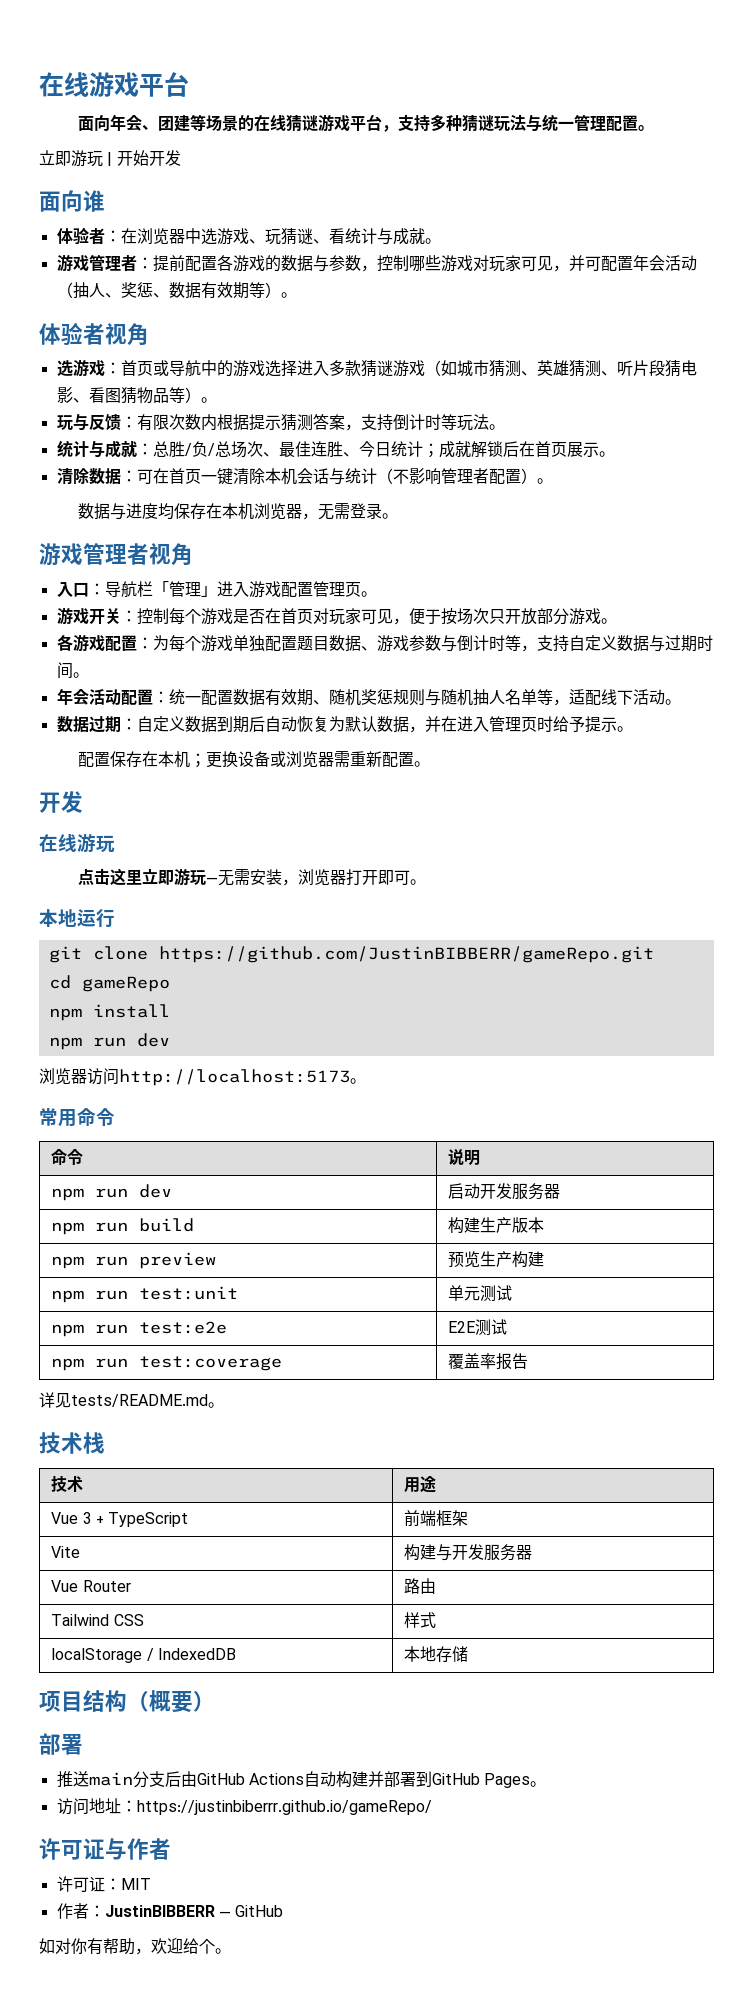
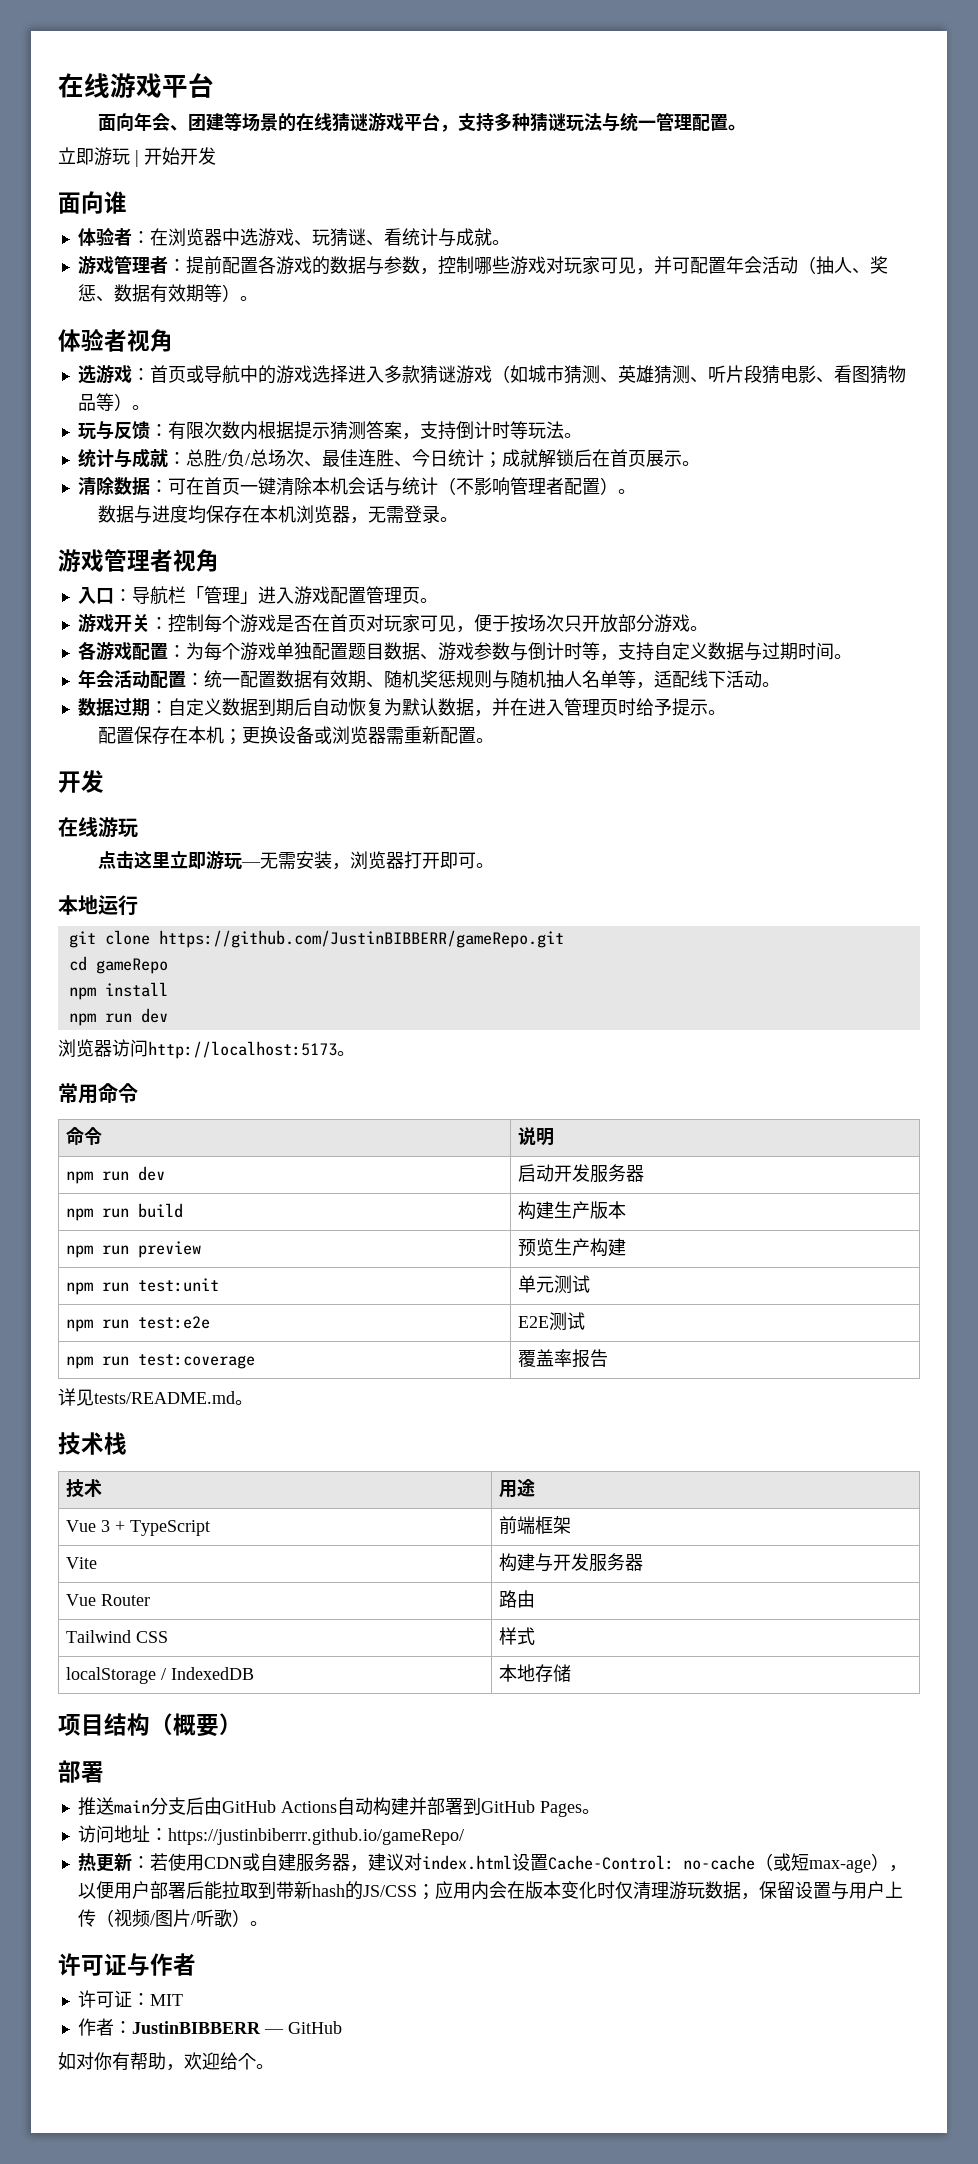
+ 热更新：若使用CDN或自建服务器，建议对index.html设置Cache-Control: no-cache（或短max-age），以便用户部署后能拉取到带新hash的JS/CSS；应用内会在版本变化时仅清理游玩数据，保留设置与用户上传（视频/图片/听歌）。

